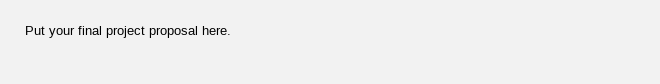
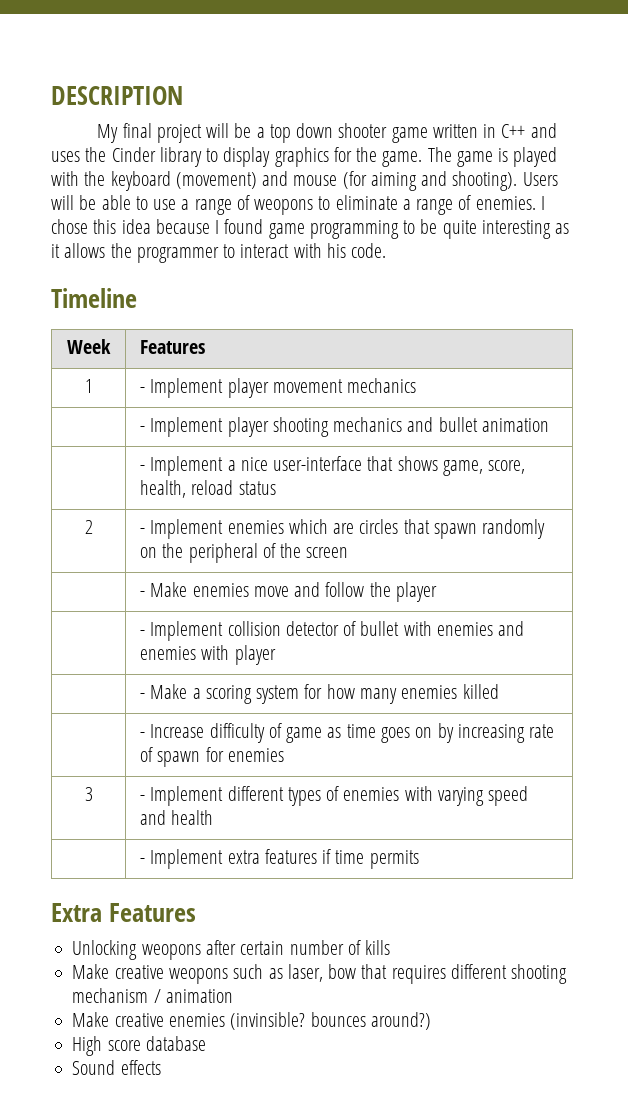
- Put your final project proposal here.
+ DESCRIPTION
+ My final project will be a top down shooter game written in C++ and uses the Cinder library to display graphics for the game. The game is played with the keyboard (movement) and mouse (for aiming and shooting). Users will be able to use a range of weopons to eliminate a range of enemies. I chose this idea because I found game programming to be quite interesting as it allows the programmer to interact with his code.
+ Timeline
+ Week | Features
+ 1 | - Implement player movement mechanics
+ | - Implement player shooting mechanics and bullet animation
+ | - Implement a nice user-interface that shows game, score, health, reload status
+ 2 | - Implement enemies which are circles that spawn randomly on the peripheral of the screen
+ | - Make enemies move and follow the player
+ | - Implement collision detector of bullet with enemies and enemies with player
+ | - Make a scoring system for how many enemies killed
+ | - Increase difficulty of game as time goes on by increasing rate of spawn for enemies
+ 3 | - Implement different types of enemies with varying speed and health
+ | - Implement extra features if time permits
+ Extra Features
+ Unlocking weopons after certain number of kills
+ Make creative weopons such as laser, bow that requires different shooting mechanism / animation
+ Make creative enemies (invinsible? bounces around?)
+ High score database
+ Sound effects

